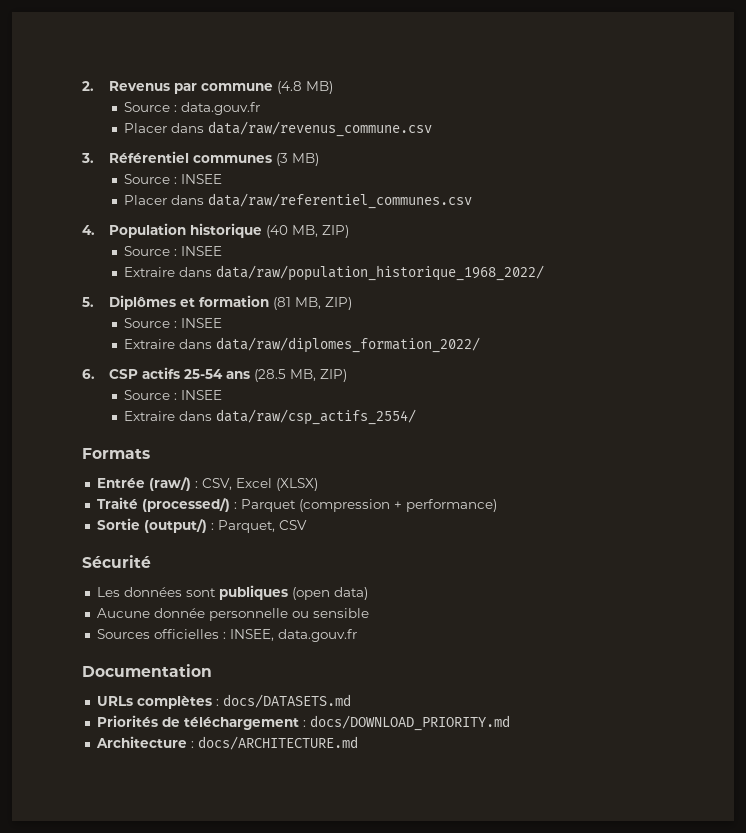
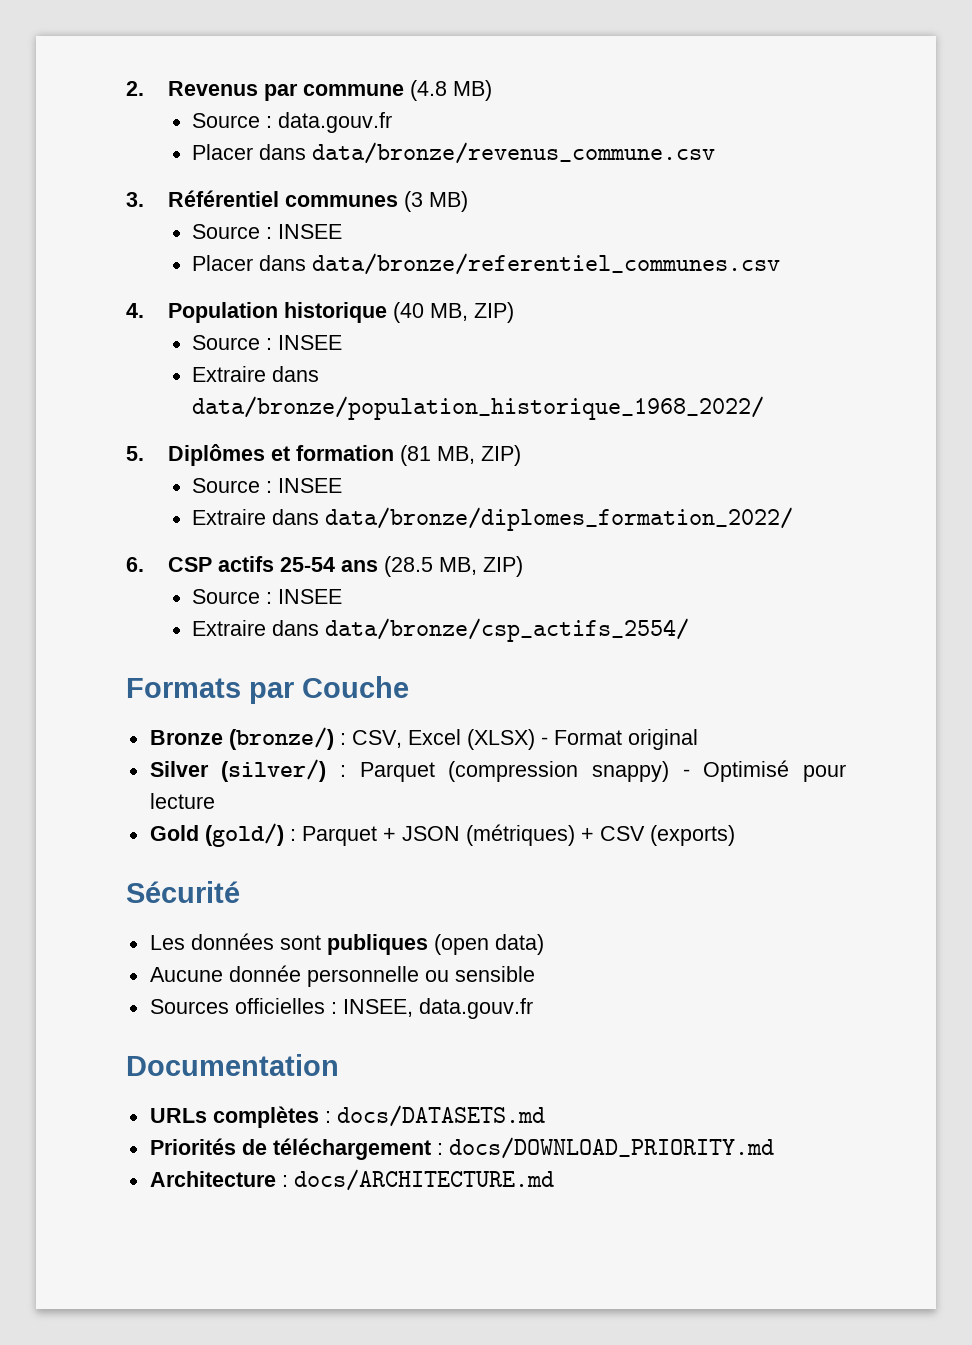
- Placer dans data/raw/revenus_commune.csv
+ Placer dans data/bronze/revenus_commune.csv
- Placer dans data/raw/referentiel_communes.csv
+ Placer dans data/bronze/referentiel_communes.csv
- Extraire dans data/raw/population_historique_1968_2022/
+ Extraire dans data/bronze/population_historique_1968_2022/
- Extraire dans data/raw/diplomes_formation_2022/
+ Extraire dans data/bronze/diplomes_formation_2022/
- Extraire dans data/raw/csp_actifs_2554/
+ Extraire dans data/bronze/csp_actifs_2554/
- Formats
- Entrée (raw/) : CSV, Excel (XLSX)
- Traité (processed/) : Parquet (compression + performance)
- Sortie (output/) : Parquet, CSV
+ Formats par Couche
+ Bronze (bronze/) : CSV, Excel (XLSX) - Format original
+ Silver (silver/) : Parquet (compression snappy) - Optimisé pour lecture
+ Gold (gold/) : Parquet + JSON (métriques) + CSV (exports)

